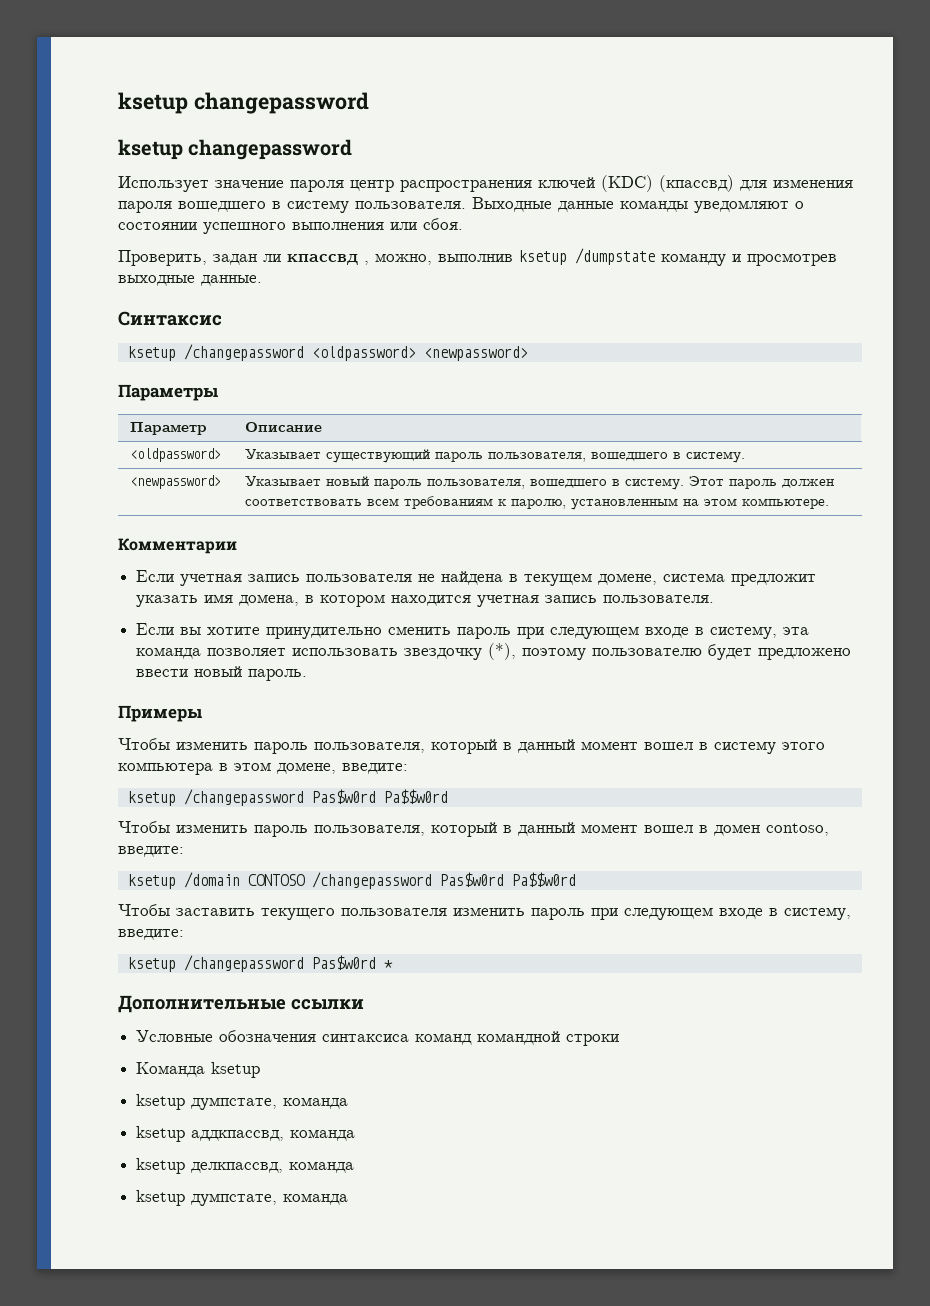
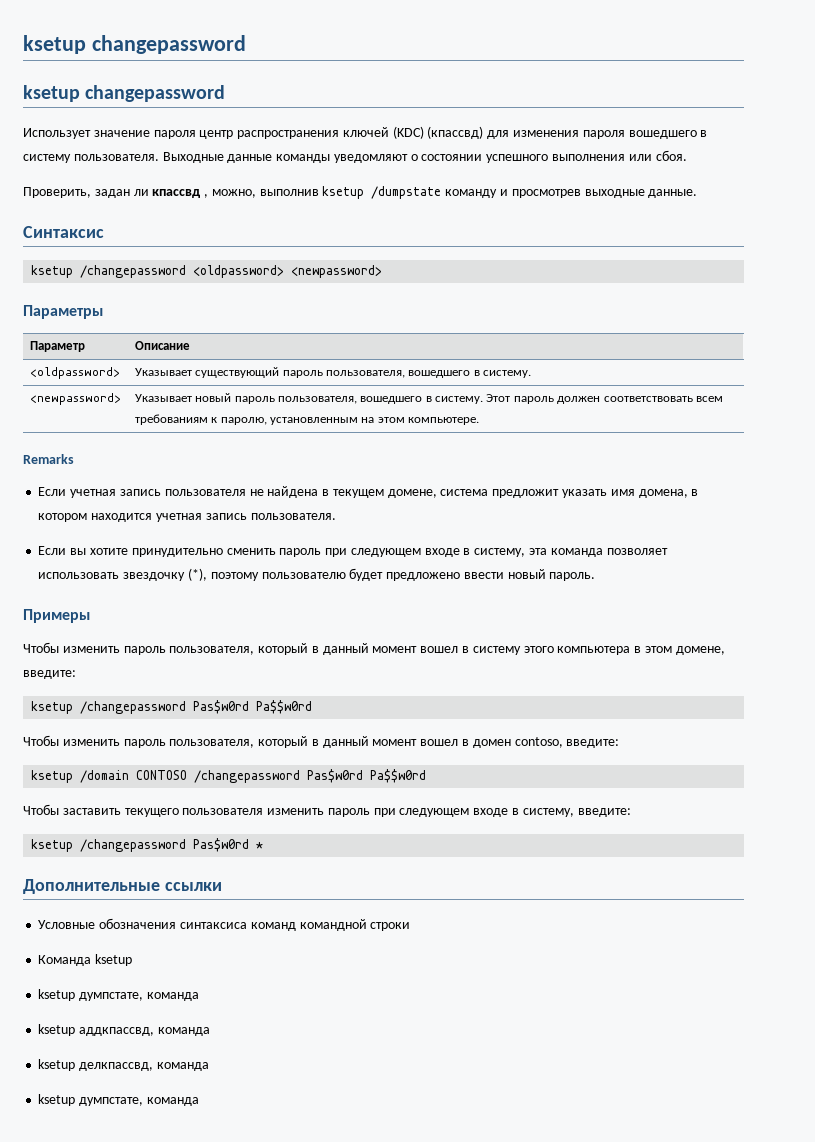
- Комментарии
+ Remarks

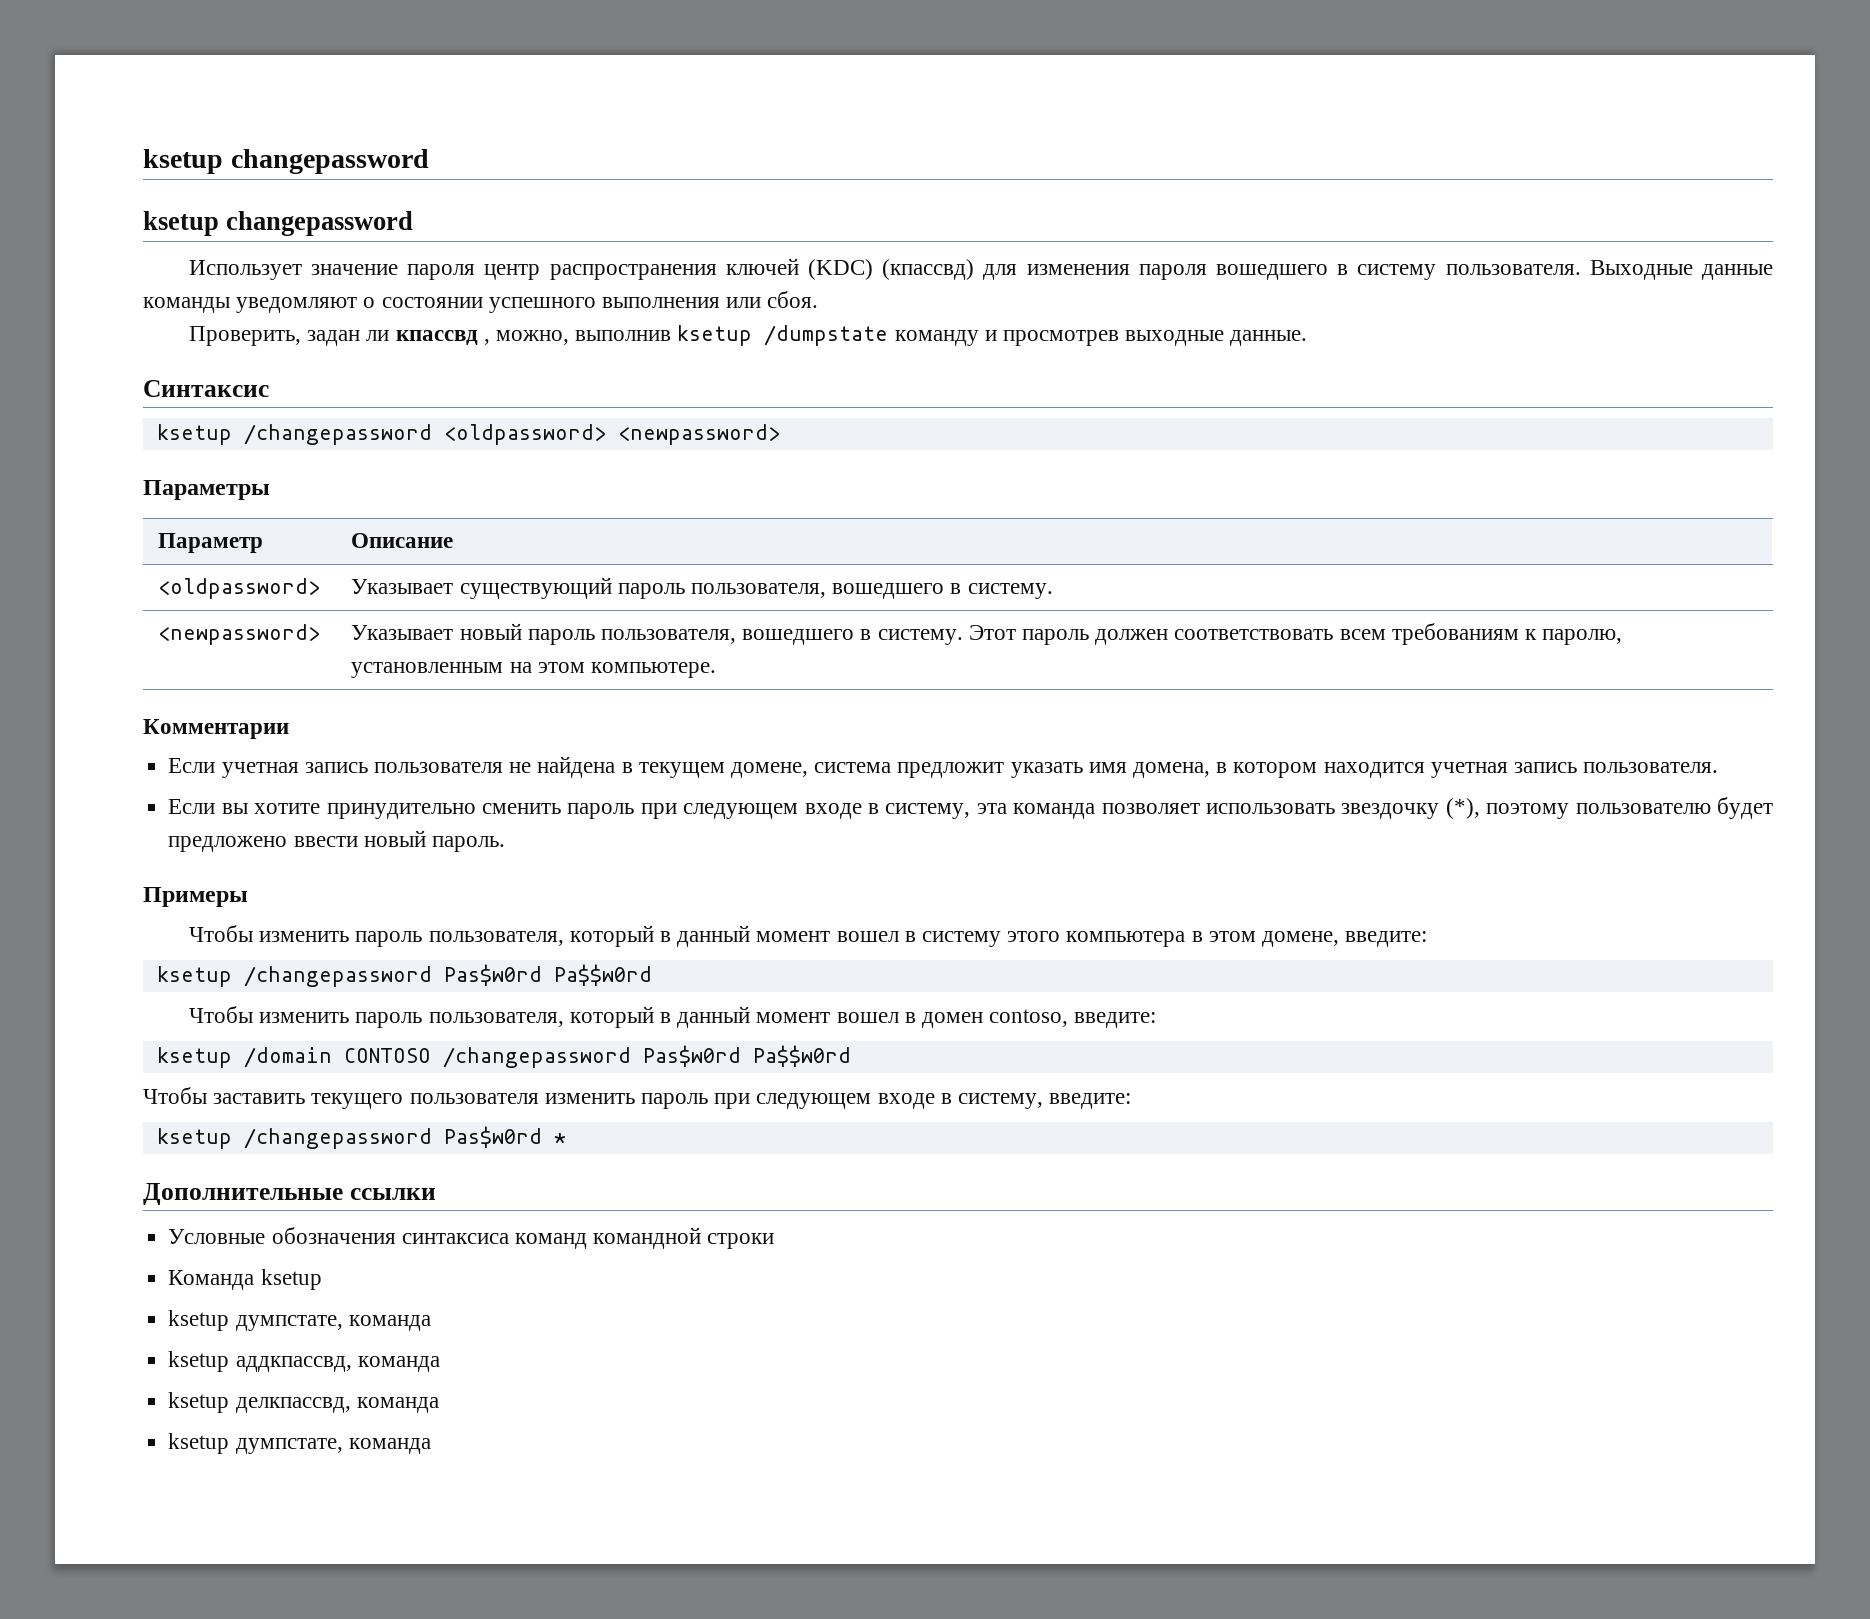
- Remarks
+ Комментарии

